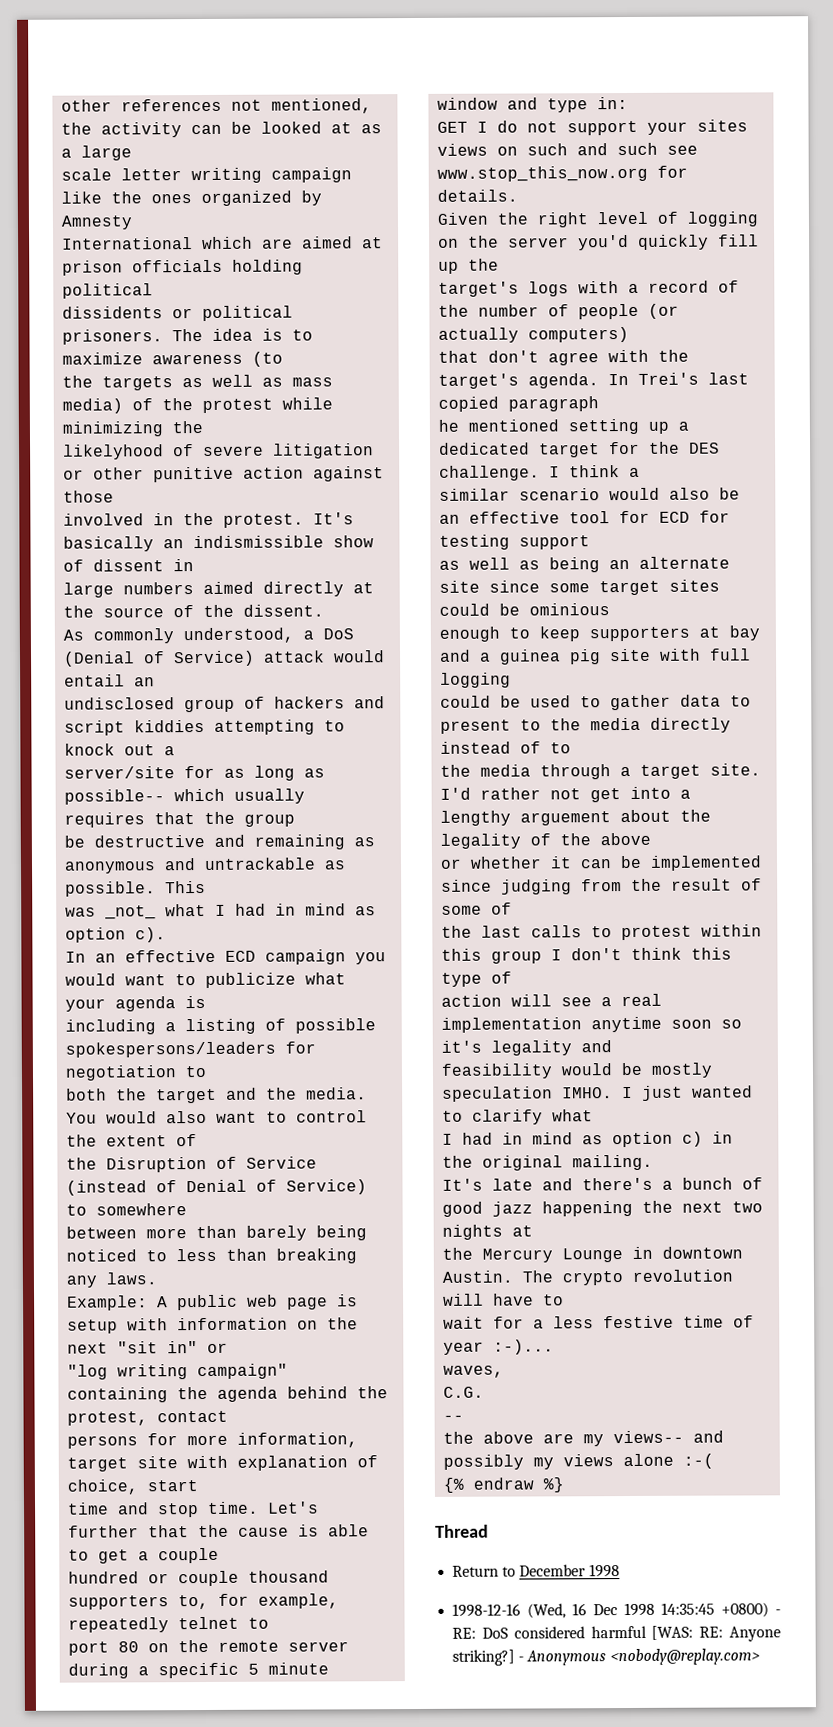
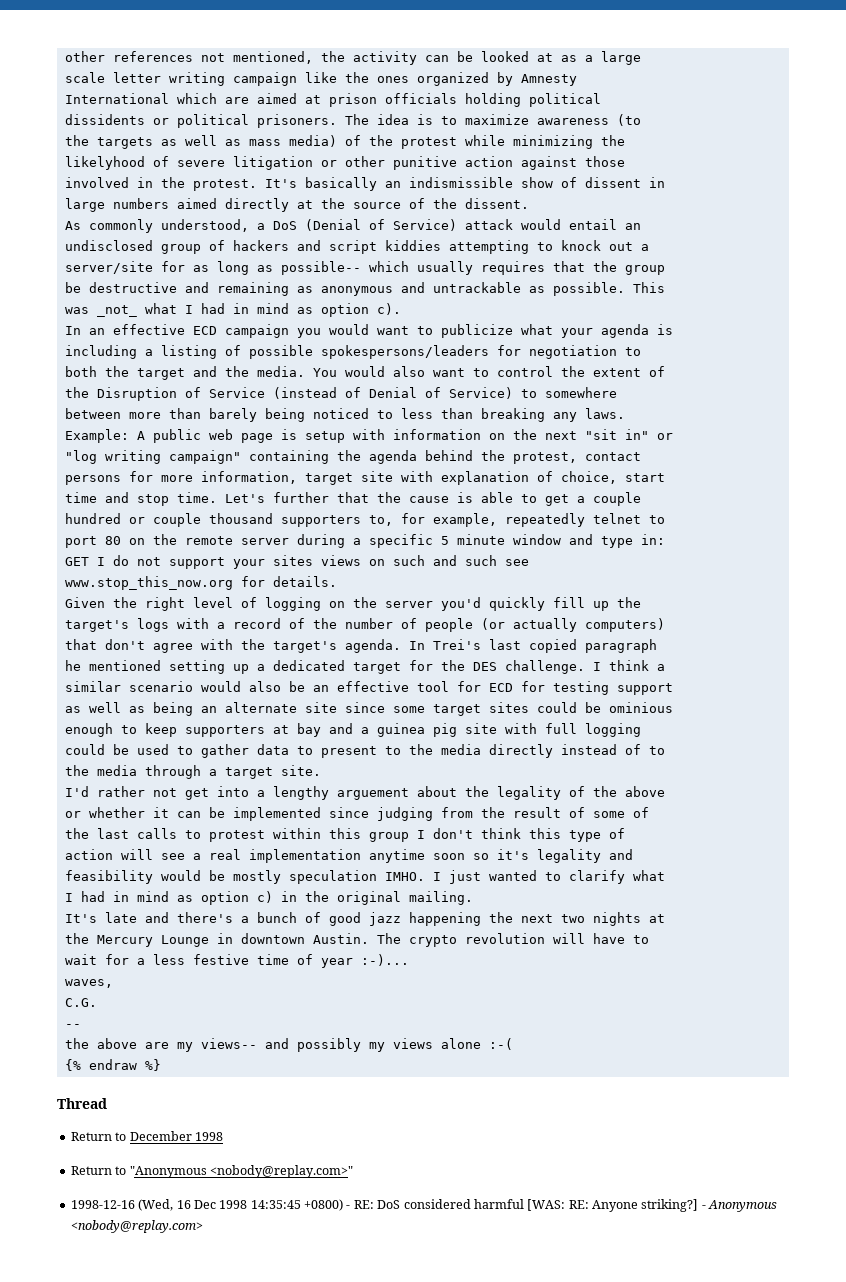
+ Return to "Anonymous <nobody@replay.com>"

